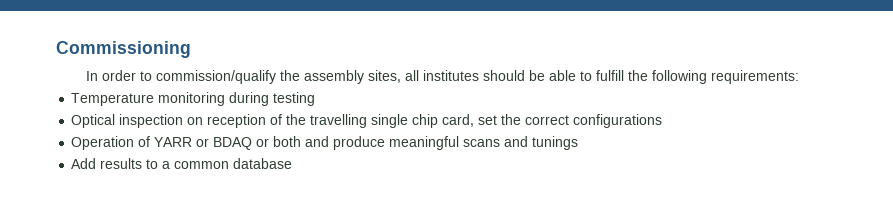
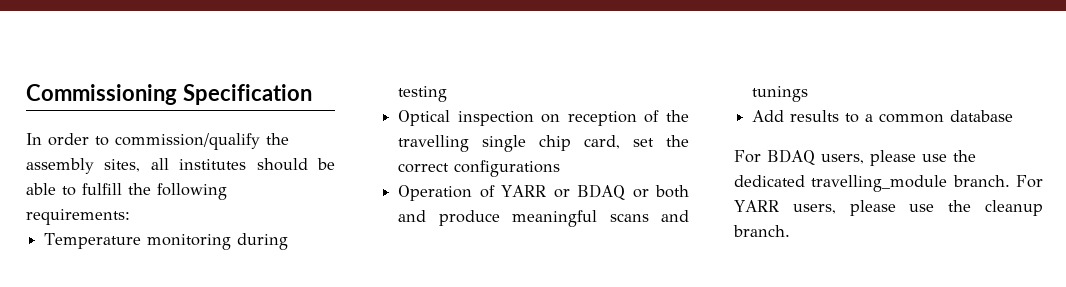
- Commissioning
+ Commissioning Specification
+ For BDAQ users, please use the dedicated travelling_module branch. For YARR users, please use the cleanup branch.

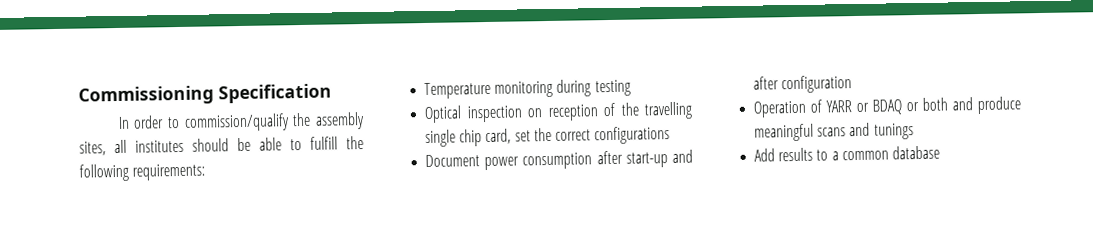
+ Document power consumption after start-up and after configuration
- For BDAQ users, please use the dedicated travelling_module branch. For YARR users, please use the cleanup branch.

